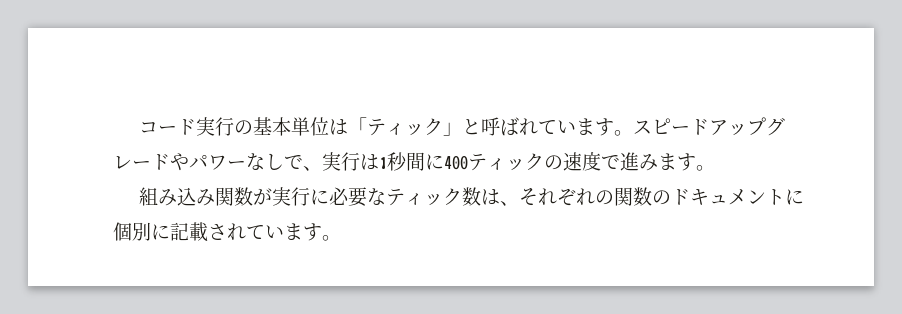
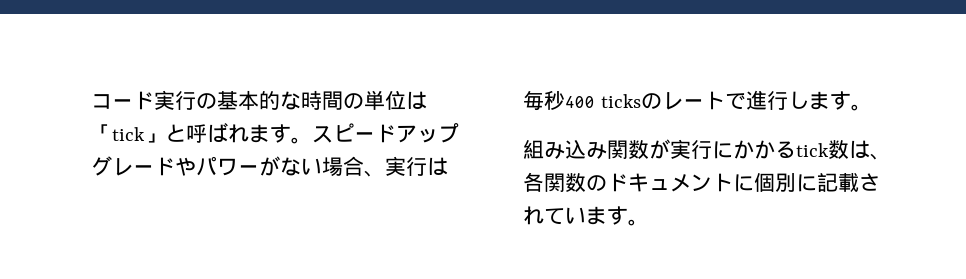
- コード実行の基本単位は「ティック」と呼ばれています。
+ コード実行の基本的な時間の単位は「tick」と呼ばれます。
- スピードアップグレードやパワーなしで、実行は1秒間に400ティックの速度で進みます。
+ スピードアップグレードやパワーがない場合、実行は毎秒400 ticksのレートで進行します。
- 組み込み関数が実行に必要なティック数は、それぞれの関数のドキュメントに個別に記載されています。
+ 組み込み関数が実行にかかるtick数は、各関数のドキュメントに個別に記載されています。

